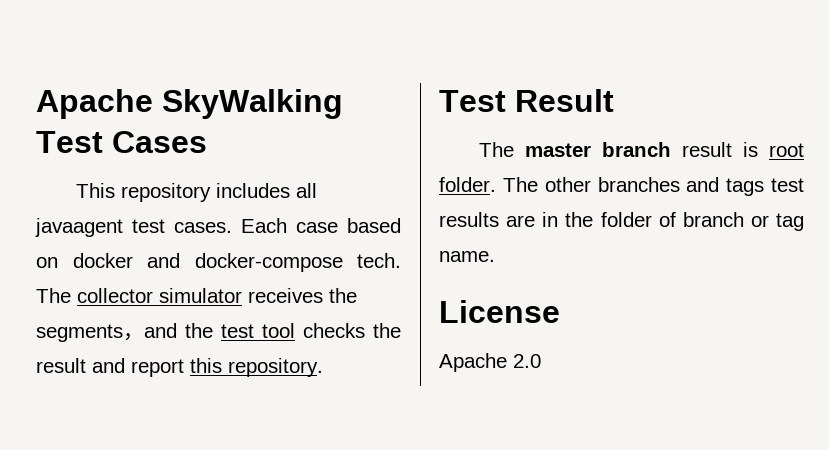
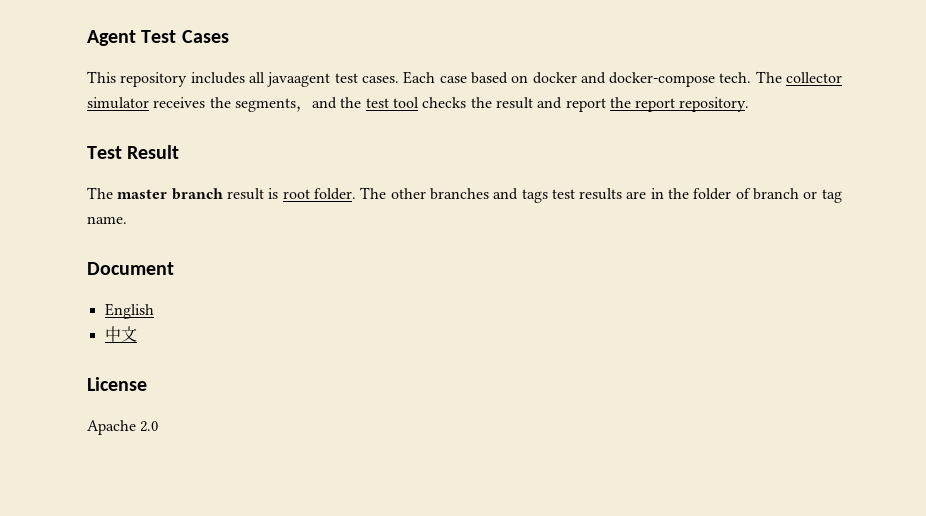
- Apache SkyWalking Test Cases
+ Agent Test Cases
- The collector simulator receives the segments，and the test tool checks the result and report this repository.
+ The collector simulator receives the segments，and the test tool checks the result and report the report repository.
+ Document
+ English
+ 中文

